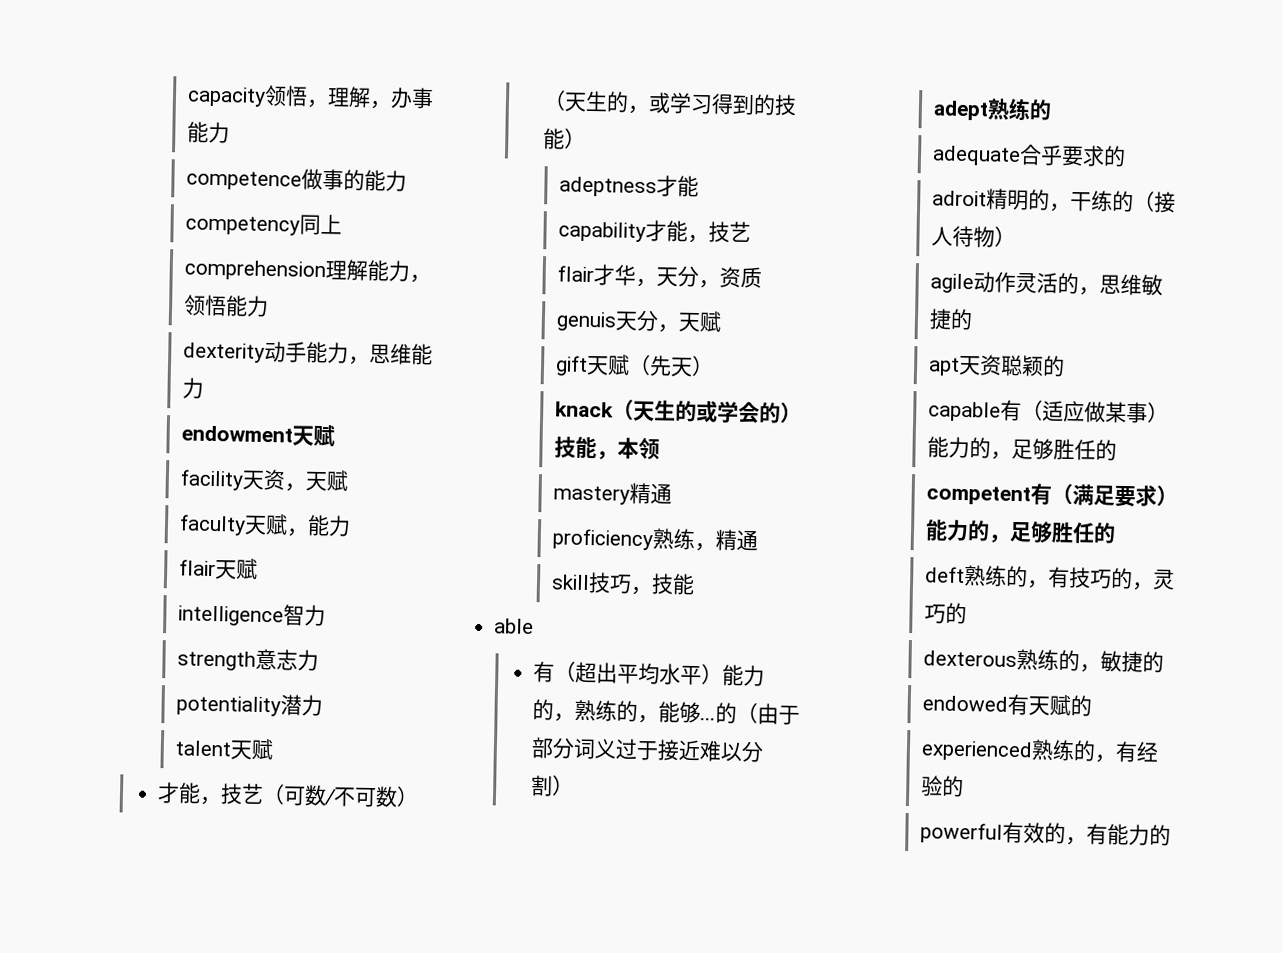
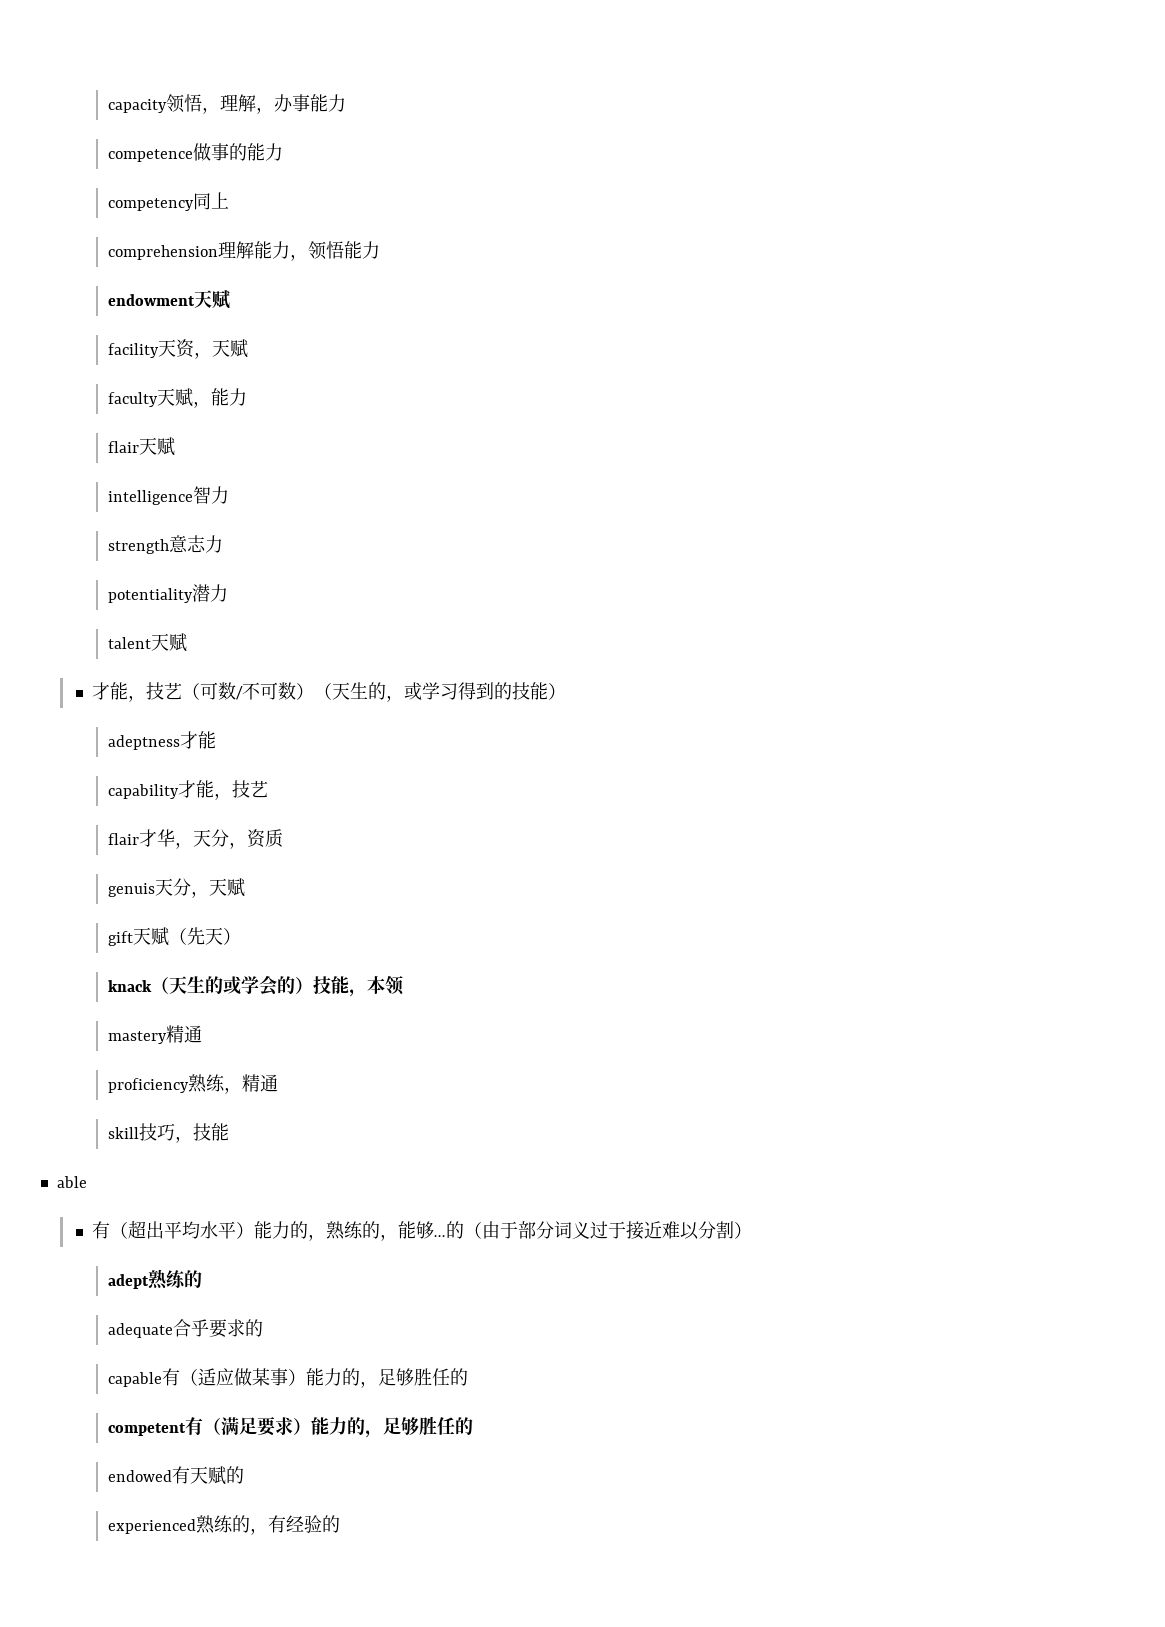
- dexterity动手能力，思维能力
- adroit精明的，干练的（接人待物）
- agile动作灵活的，思维敏捷的
- apt天资聪颖的
- deft熟练的，有技巧的，灵巧的
- dexterous熟练的，敏捷的
- powerful有效的，有能力的

